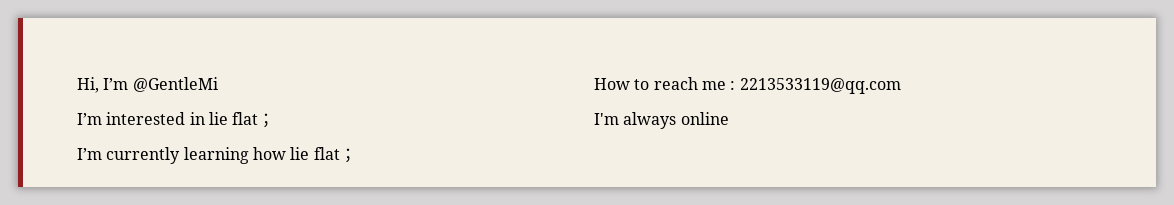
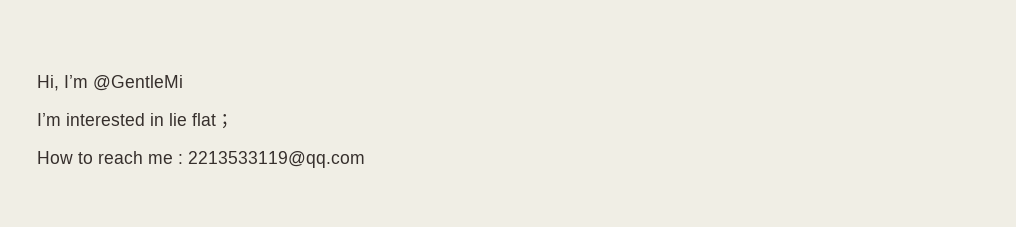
- I’m currently learning how lie flat；
- I'm always online

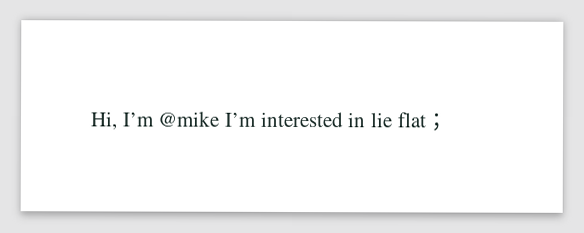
- Hi, I’m @GentleMi
- I’m interested in lie flat；
+ Hi, I’m @mike I’m interested in lie flat；
- How to reach me : 2213533119@qq.com

